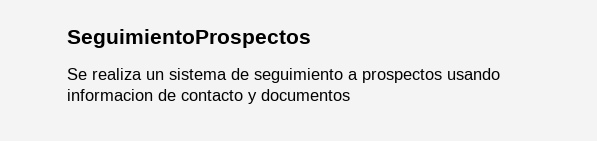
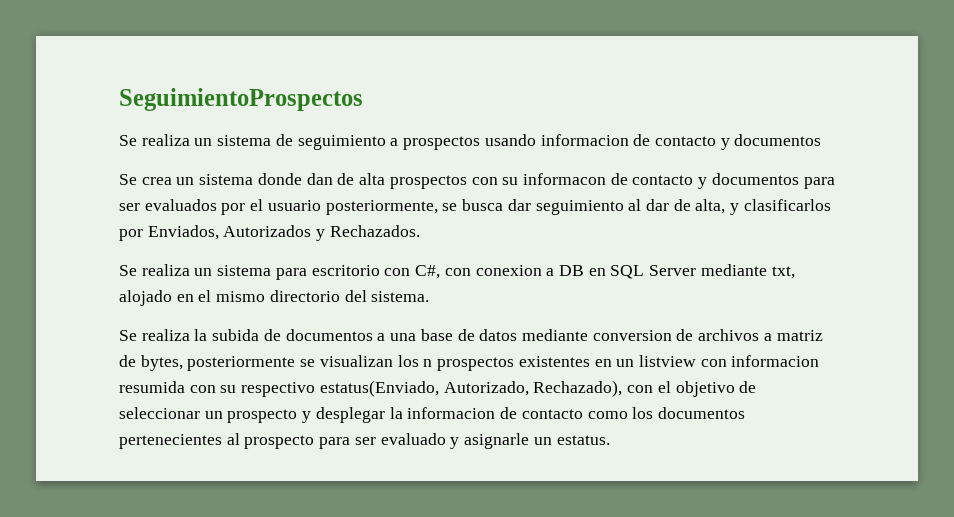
+ Se crea un sistema donde dan de alta prospectos con su informacon de contacto y documentos para ser evaluados por el usuario posteriormente, se busca dar seguimiento al dar de alta, y clasificarlos por Enviados, Autorizados y Rechazados.
+ Se realiza un sistema para escritorio con C#, con conexion a DB en SQL Server mediante txt, alojado en el mismo directorio del sistema.
+ Se realiza la subida de documentos a una base de datos mediante conversion de archivos a matriz de bytes, posteriormente se visualizan los n prospectos existentes en un listview con informacion resumida con su respectivo estatus(Enviado, Autorizado, Rechazado), con el objetivo de seleccionar un prospecto y desplegar la informacion de contacto como los documentos pertenecientes al prospecto para ser evaluado y asignarle un estatus.

